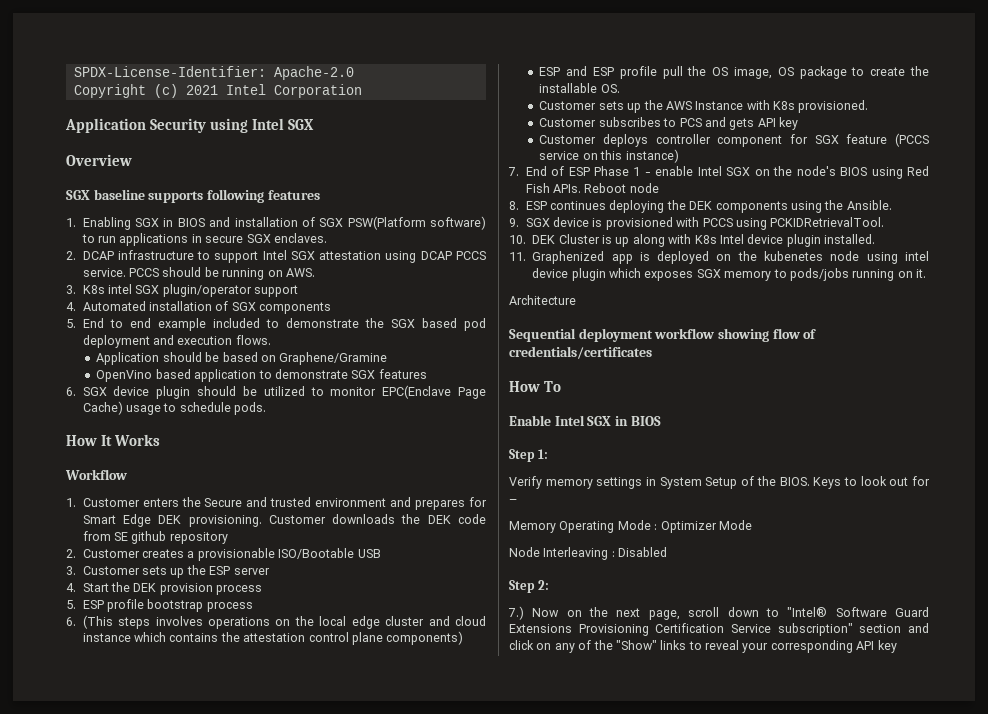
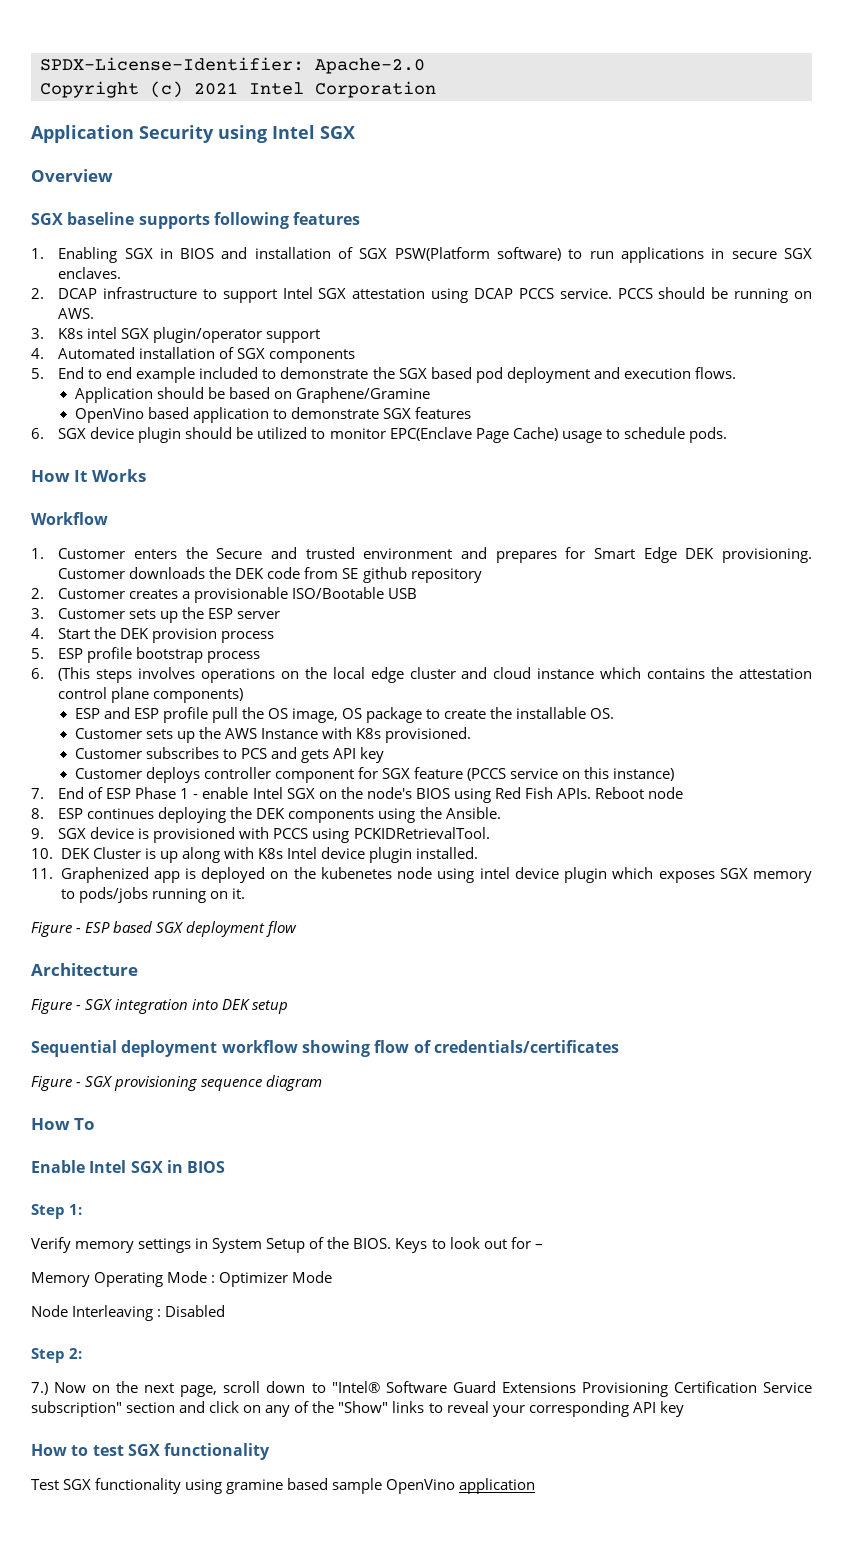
+ Figure - ESP based SGX deployment flow
  Architecture
+ Figure - SGX integration into DEK setup
+ Figure - SGX provisioning sequence diagram
+ How to test SGX functionality
+ Test SGX functionality using gramine based sample OpenVino application

